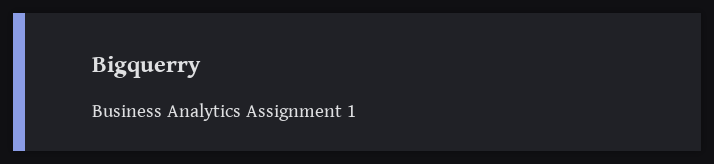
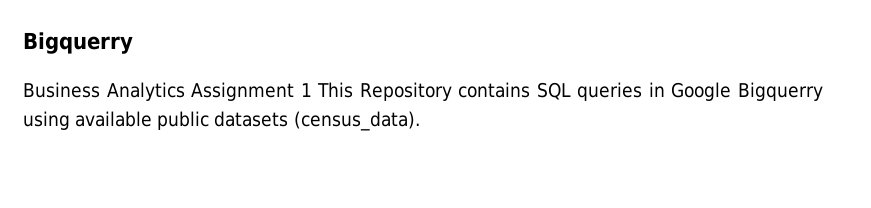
- Business Analytics Assignment 1
+ Business Analytics Assignment 1 This Repository contains SQL queries in Google Bigquerry using available public datasets (census_data).

